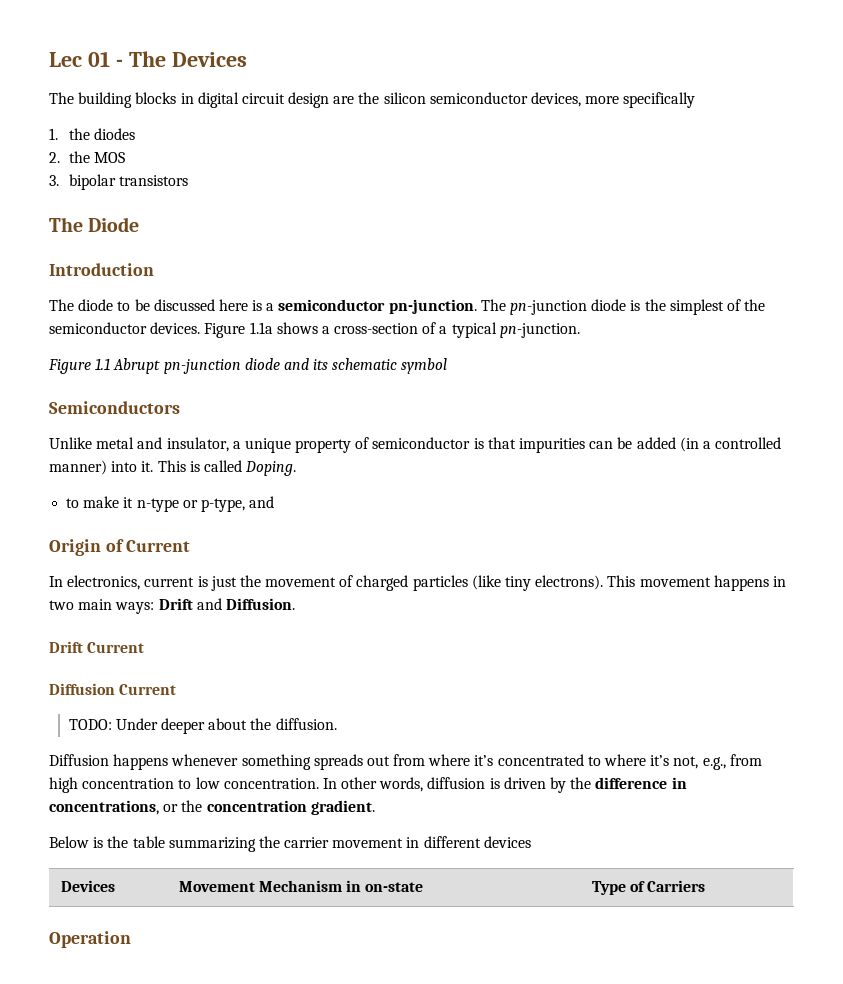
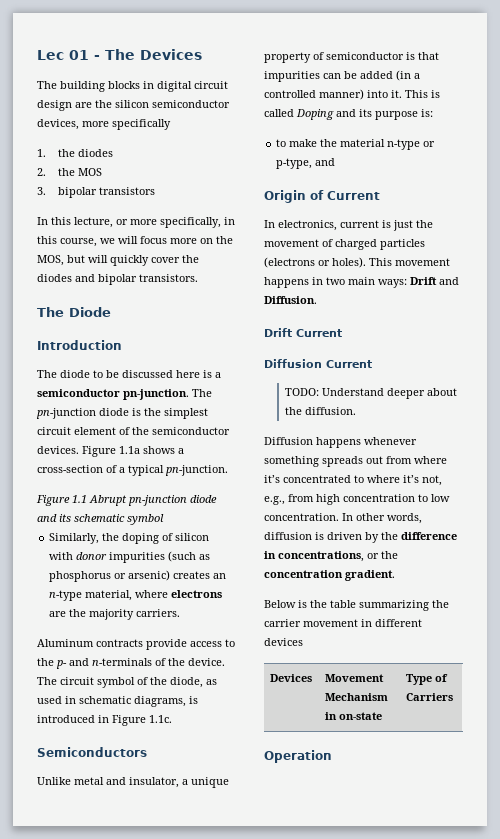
+ In this lecture, or more specifically, in this course, we will focus more on the MOS, but will quickly cover the diodes and bipolar transistors.
- The pn-junction diode is the simplest of the semiconductor devices.
+ The pn-junction diode is the simplest circuit element of the semiconductor devices.
+ Similarly, the doping of silicon with donor impurities (such as phosphorus or arsenic) creates an n-type material, where electrons are the majority carriers.
+ Aluminum contracts provide access to the p- and n-terminals of the device. The circuit symbol of the diode, as used in schematic diagrams, is introduced in Figure 1.1c.
- This is called Doping.
+ This is called Doping and its purpose is:
- to make it n-type or p-type, and
+ to make the material n-type or p-type, and
- In electronics, current is just the movement of charged particles (like tiny electrons).
+ In electronics, current is just the movement of charged particles (electrons or holes).
- TODO: Under deeper about the diffusion.
+ TODO: Understand deeper about the diffusion.

